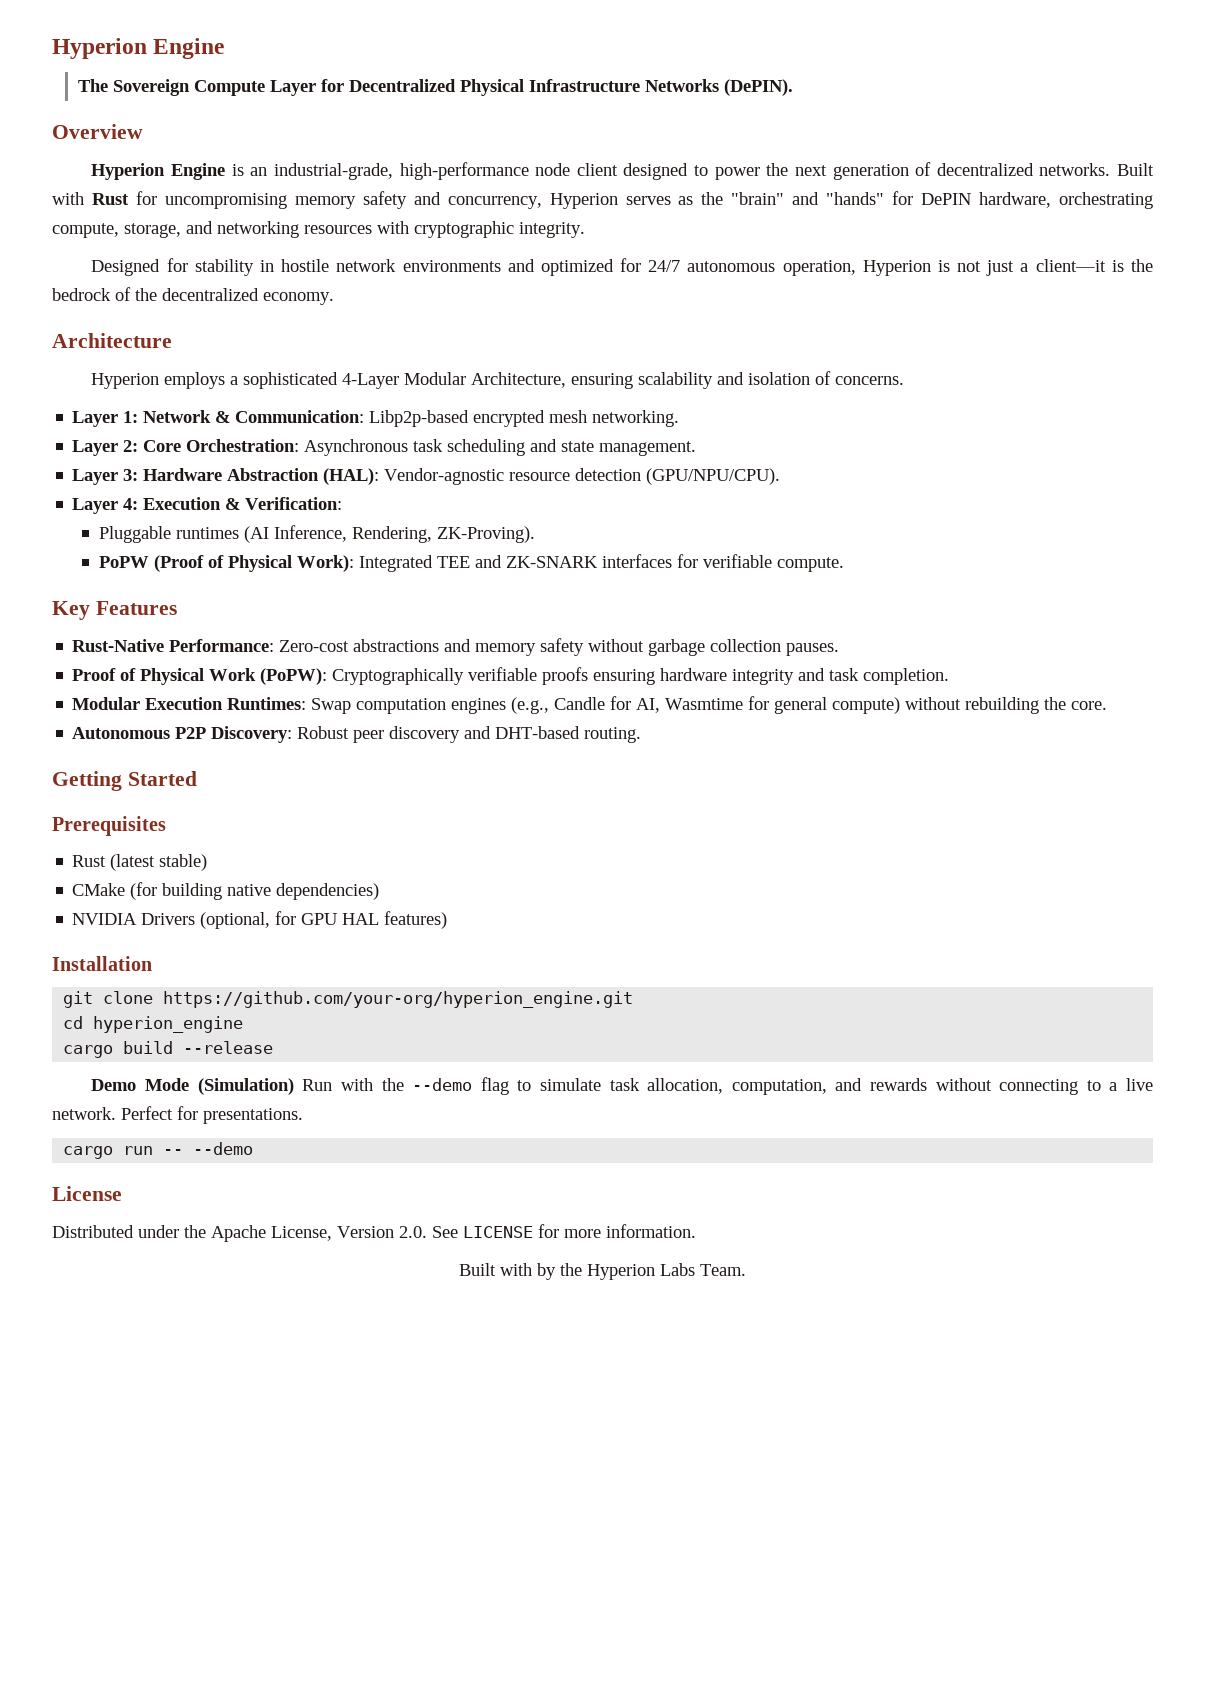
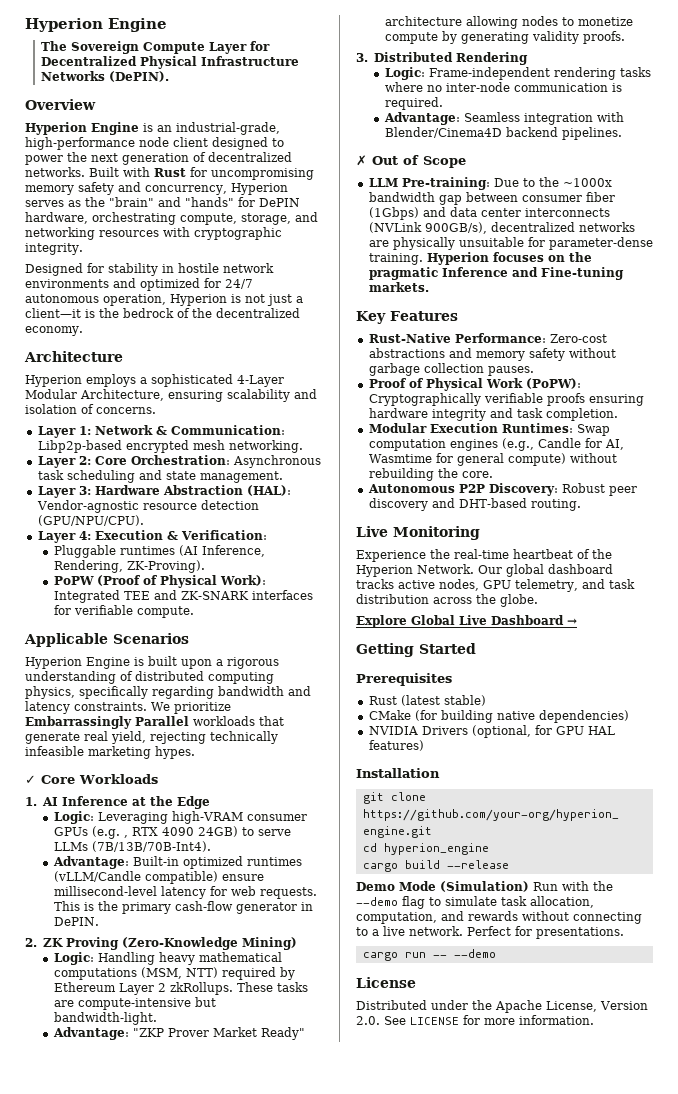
+ Applicable Scenarios
+ Hyperion Engine is built upon a rigorous understanding of distributed computing physics, specifically regarding bandwidth and latency constraints. We prioritize Embarrassingly Parallel workloads that generate real yield, rejecting technically infeasible marketing hypes.
+ ✓ Core Workloads
+ 1. AI Inference at the Edge
+ Logic: Leveraging high-VRAM consumer GPUs (e.g. , RTX 4090 24GB) to serve LLMs (7B/13B/70B-Int4).
+ Advantage: Built-in optimized runtimes (vLLM/Candle compatible) ensure millisecond-level latency for web requests. This is the primary cash-flow generator in DePIN.
+ 2. ZK Proving (Zero-Knowledge Mining)
+ Logic: Handling heavy mathematical computations (MSM, NTT) required by Ethereum Layer 2 zkRollups. These tasks are compute-intensive but bandwidth-light.
+ Advantage: "ZKP Prover Market Ready" architecture allowing nodes to monetize compute by generating validity proofs.
+ 3. Distributed Rendering
+ Logic: Frame-independent rendering tasks where no inter-node communication is required.
+ Advantage: Seamless integration with Blender/Cinema4D backend pipelines.
+ ✗ Out of Scope
+ LLM Pre-training: Due to the ~1000x bandwidth gap between consumer fiber (1Gbps) and data center interconnects (NVLink 900GB/s), decentralized networks are physically unsuitable for parameter-dense training. Hyperion focuses on the pragmatic Inference and Fine-tuning markets.
+ Live Monitoring
+ Experience the real-time heartbeat of the Hyperion Network. Our global dashboard tracks active nodes, GPU telemetry, and task distribution across the globe.
+ Explore Global Live Dashboard →
- Built with by the Hyperion Labs Team.

